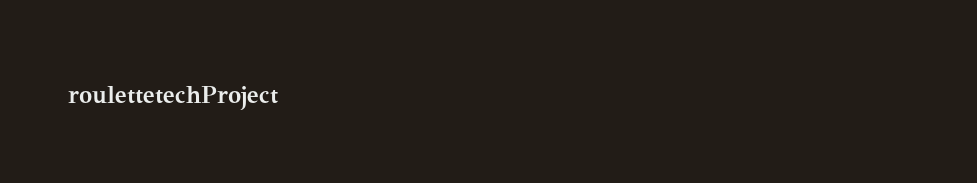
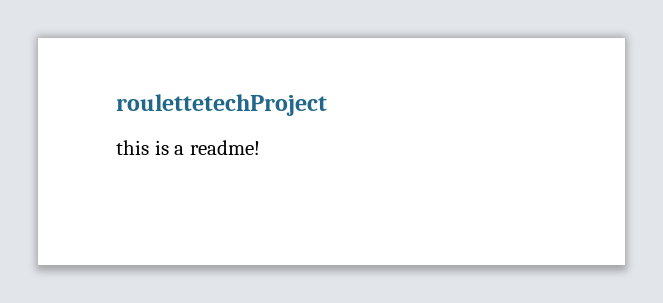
+ this is a readme!

